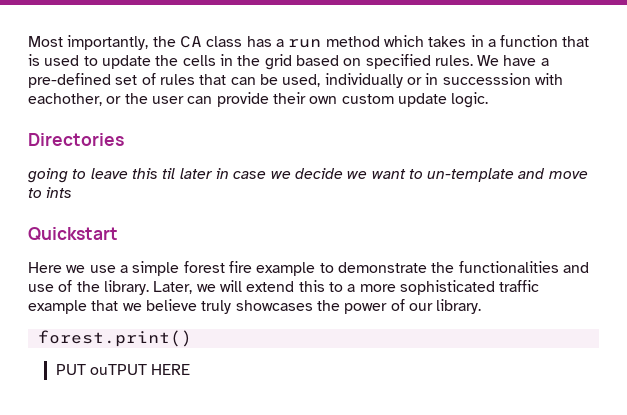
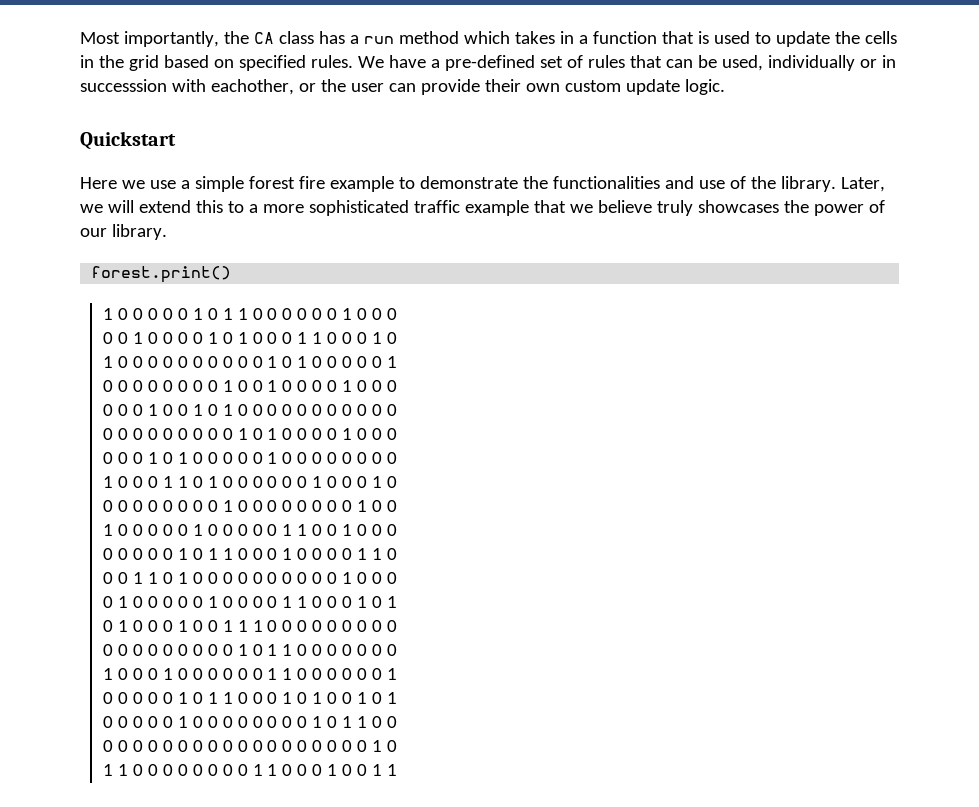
- Directories
- going to leave this til later in case we decide we want to un-template and move to ints
- PUT ouTPUT HERE
+ 1 0 0 0 0 0 1 0 1 1 0 0 0 0 0 0 1 0 0 0
+ 0 0 1 0 0 0 0 1 0 1 0 0 0 1 1 0 0 0 1 0
+ 1 0 0 0 0 0 0 0 0 0 0 1 0 1 0 0 0 0 0 1
+ 0 0 0 0 0 0 0 0 1 0 0 1 0 0 0 0 1 0 0 0
+ 0 0 0 1 0 0 1 0 1 0 0 0 0 0 0 0 0 0 0 0
+ 0 0 0 0 0 0 0 0 0 1 0 1 0 0 0 0 1 0 0 0
+ 0 0 0 1 0 1 0 0 0 0 0 1 0 0 0 0 0 0 0 0
+ 1 0 0 0 1 1 0 1 0 0 0 0 0 0 1 0 0 0 1 0
+ 0 0 0 0 0 0 0 0 1 0 0 0 0 0 0 0 0 1 0 0
+ 1 0 0 0 0 0 1 0 0 0 0 0 1 1 0 0 1 0 0 0
+ 0 0 0 0 0 1 0 1 1 0 0 0 1 0 0 0 0 1 1 0
+ 0 0 1 1 0 1 0 0 0 0 0 0 0 0 0 0 1 0 0 0
+ 0 1 0 0 0 0 0 1 0 0 0 0 1 1 0 0 0 1 0 1
+ 0 1 0 0 0 1 0 0 1 1 1 0 0 0 0 0 0 0 0 0
+ 0 0 0 0 0 0 0 0 0 1 0 1 1 0 0 0 0 0 0 0
+ 1 0 0 0 1 0 0 0 0 0 0 1 1 0 0 0 0 0 0 1
+ 0 0 0 0 0 1 0 1 1 0 0 0 1 0 1 0 0 1 0 1
+ 0 0 0 0 0 1 0 0 0 0 0 0 0 0 1 0 1 1 0 0
+ 0 0 0 0 0 0 0 0 0 0 0 0 0 0 0 0 0 0 1 0
+ 1 1 0 0 0 0 0 0 0 0 1 1 0 0 0 1 0 0 1 1

